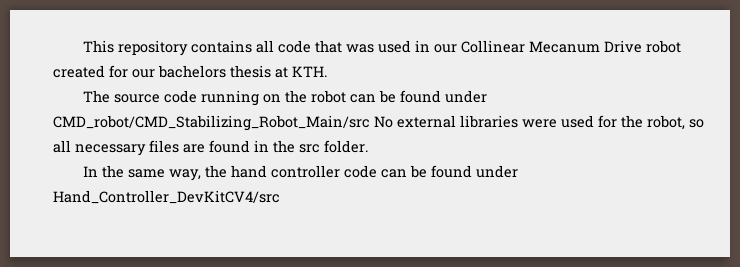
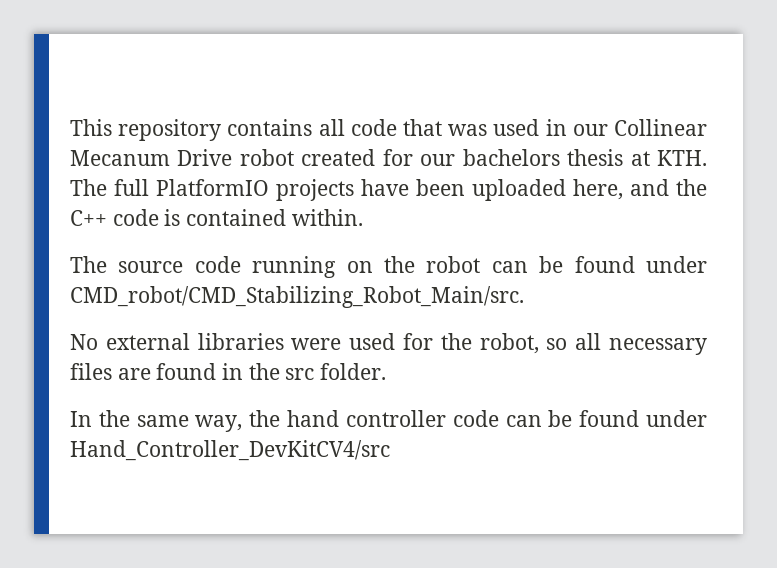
- This repository contains all code that was used in our Collinear Mecanum Drive robot created for our bachelors thesis at KTH.
+ This repository contains all code that was used in our Collinear Mecanum Drive robot created for our bachelors thesis at KTH. The full PlatformIO projects have been uploaded here, and the C++ code is contained within.
- The source code running on the robot can be found under CMD_robot/CMD_Stabilizing_Robot_Main/src No external libraries were used for the robot, so all necessary files are found in the src folder.
+ The source code running on the robot can be found under CMD_robot/CMD_Stabilizing_Robot_Main/src.
+ No external libraries were used for the robot, so all necessary files are found in the src folder.

